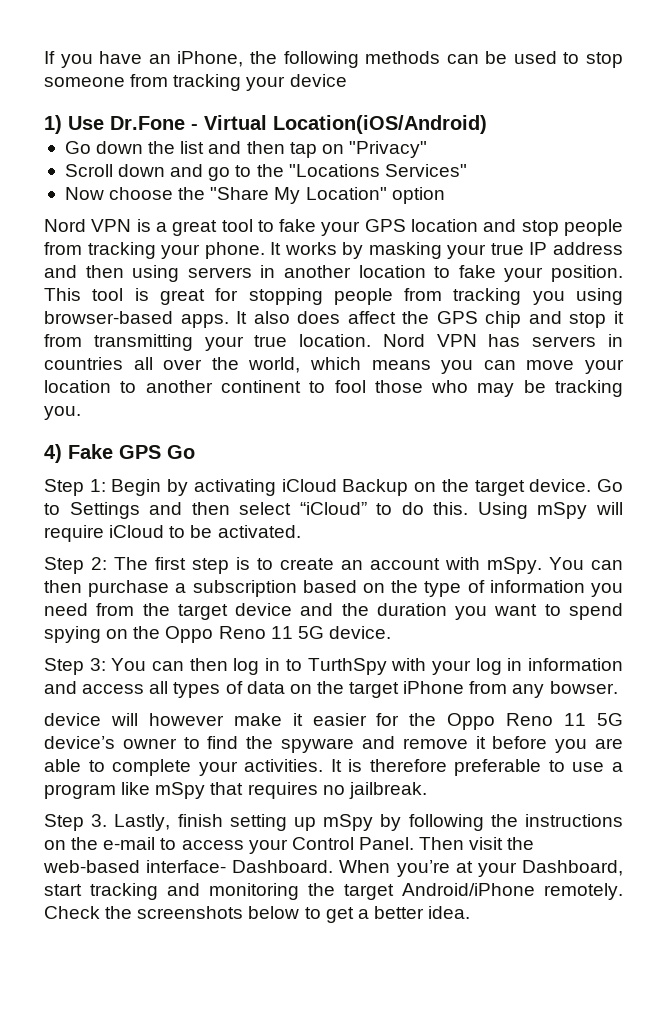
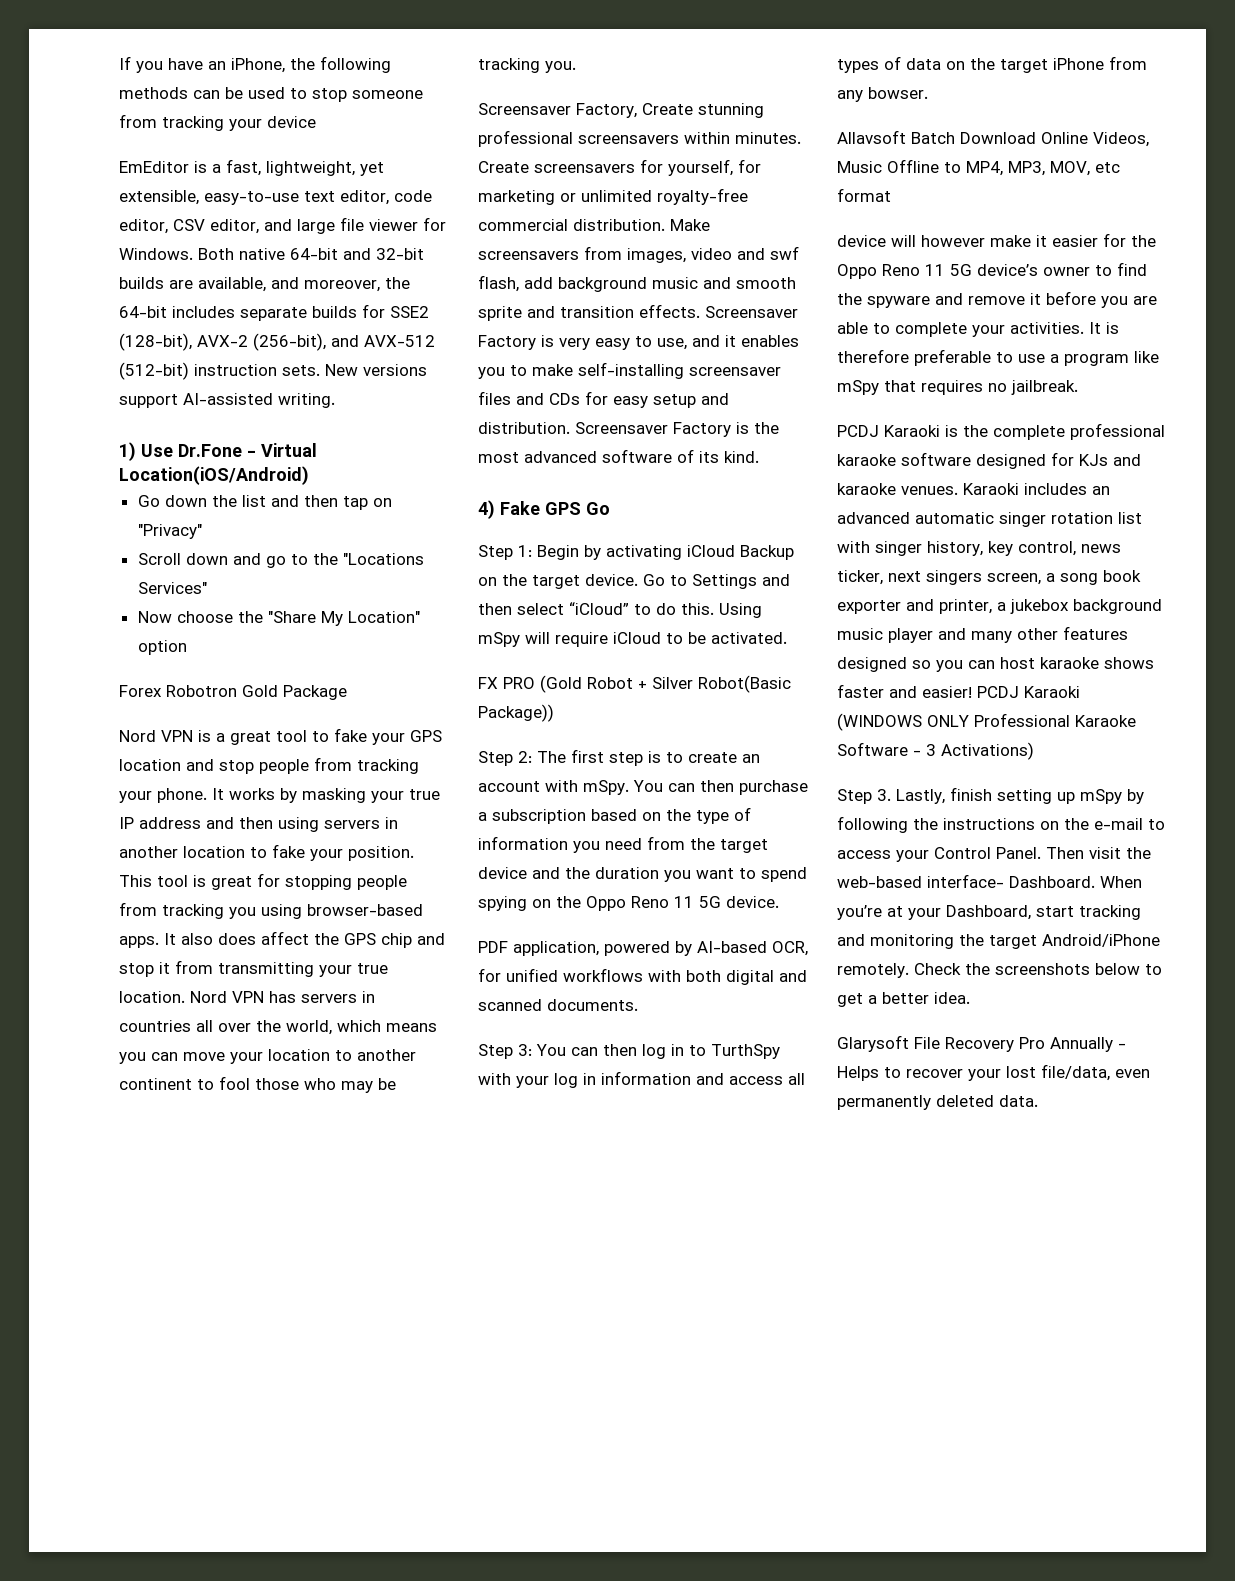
+ EmEditor is a fast, lightweight, yet extensible, easy-to-use text editor, code editor, CSV editor, and large file viewer for Windows. Both native 64-bit and 32-bit builds are available, and moreover, the 64-bit includes separate builds for SSE2 (128-bit), AVX-2 (256-bit), and AVX-512 (512-bit) instruction sets. New versions support AI-assisted writing.
+ Forex Robotron Gold Package
+ Screensaver Factory, Create stunning professional screensavers within minutes. Create screensavers for yourself, for marketing or unlimited royalty-free commercial distribution. Make screensavers from images, video and swf flash, add background music and smooth sprite and transition effects. Screensaver Factory is very easy to use, and it enables you to make self-installing screensaver files and CDs for easy setup and distribution. Screensaver Factory is the most advanced software of its kind.
+ FX PRO (Gold Robot + Silver Robot(Basic Package))
+ PDF application, powered by AI-based OCR, for unified workflows with both digital and scanned documents.
+ Allavsoft Batch Download Online Videos, Music Offline to MP4, MP3, MOV, etc format
+ PCDJ Karaoki is the complete professional karaoke software designed for KJs and karaoke venues. Karaoki includes an advanced automatic singer rotation list with singer history, key control, news ticker, next singers screen, a song book exporter and printer, a jukebox background music player and many other features designed so you can host karaoke shows faster and easier! PCDJ Karaoki (WINDOWS ONLY Professional Karaoke Software - 3 Activations)
+ Glarysoft File Recovery Pro Annually - Helps to recover your lost file/data, even permanently deleted data.

